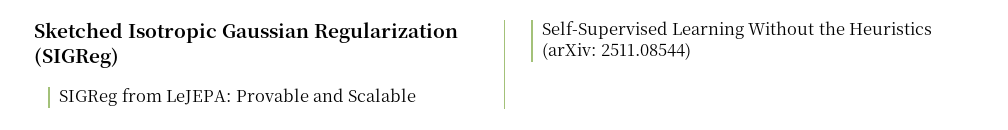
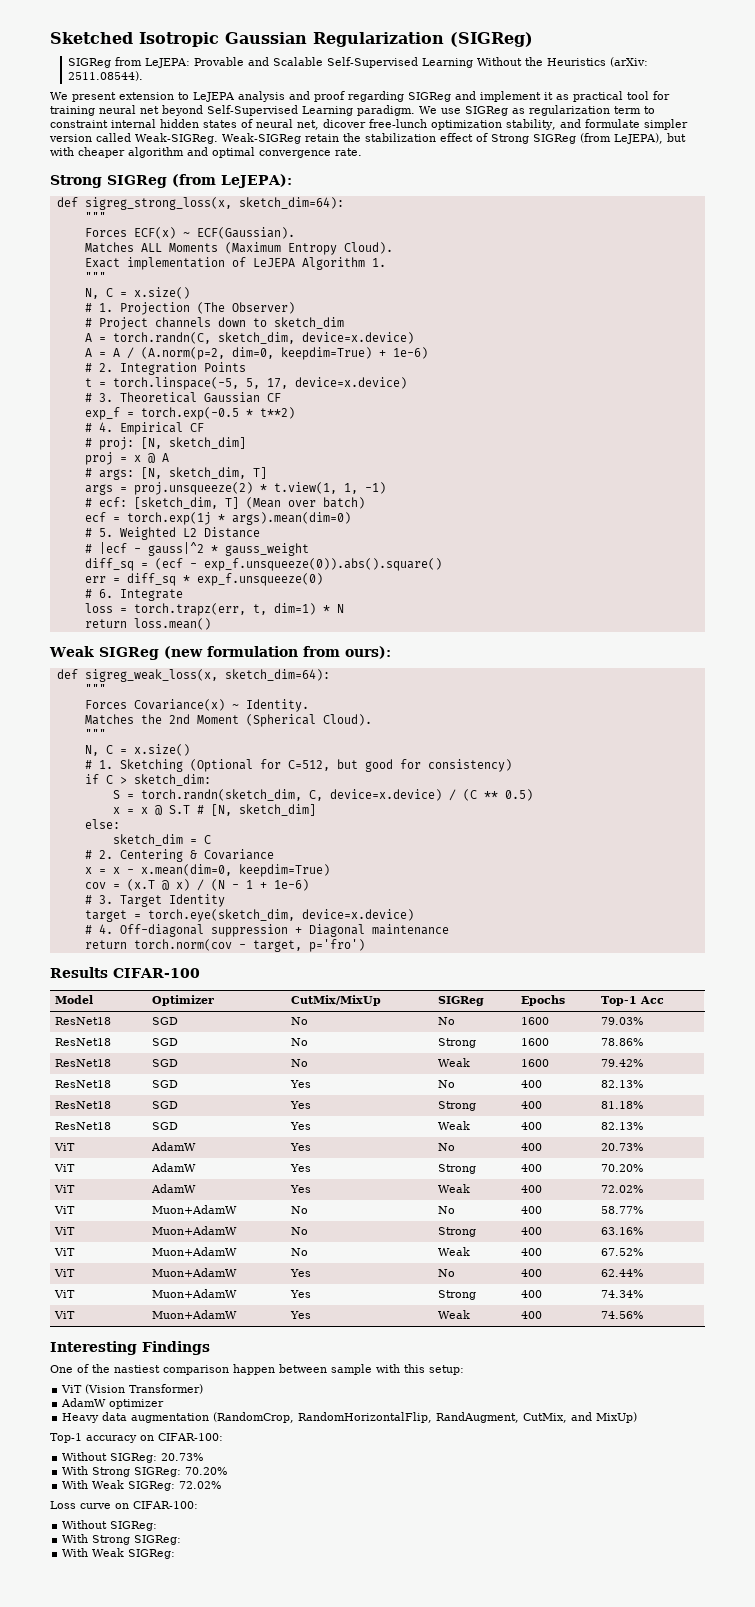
- SIGReg from LeJEPA: Provable and Scalable Self-Supervised Learning Without the Heuristics (arXiv: 2511.08544)
+ SIGReg from LeJEPA: Provable and Scalable Self-Supervised Learning Without the Heuristics (arXiv: 2511.08544).
+ We present extension to LeJEPA analysis and proof regarding SIGReg and implement it as practical tool for training neural net beyond Self-Supervised Learning paradigm. We use SIGReg as regularization term to constraint internal hidden states of neural net, dicover free-lunch optimization stability, and formulate simpler version called Weak-SIGReg. Weak-SIGReg retain the stabilization effect of Strong SIGReg (from LeJEPA), but with cheaper algorithm and optimal convergence rate.
+ Strong SIGReg (from LeJEPA):
+ def sigreg_strong_loss(x, sketch_dim=64):
+ """
+ Forces ECF(x) ~ ECF(Gaussian).
+ Matches ALL Moments (Maximum Entropy Cloud).
+ Exact implementation of LeJEPA Algorithm 1.
+ """
+ N, C = x.size()
+ # 1. Projection (The Observer)
+ # Project channels down to sketch_dim
+ A = torch.randn(C, sketch_dim, device=x.device)
+ A = A / (A.norm(p=2, dim=0, keepdim=True) + 1e-6)
+ # 2. Integration Points
+ t = torch.linspace(-5, 5, 17, device=x.device)
+ # 3. Theoretical Gaussian CF
+ exp_f = torch.exp(-0.5 * t**2)
+ # 4. Empirical CF
+ # proj: [N, sketch_dim]
+ proj = x @ A
+ # args: [N, sketch_dim, T]
+ args = proj.unsqueeze(2) * t.view(1, 1, -1)
+ # ecf: [sketch_dim, T] (Mean over batch)
+ ecf = torch.exp(1j * args).mean(dim=0)
+ # 5. Weighted L2 Distance
+ # |ecf - gauss|^2 * gauss_weight
+ diff_sq = (ecf - exp_f.unsqueeze(0)).abs().square()
+ err = diff_sq * exp_f.unsqueeze(0)
+ # 6. Integrate
+ loss = torch.trapz(err, t, dim=1) * N
+ return loss.mean()
+ Weak SIGReg (new formulation from ours):
+ def sigreg_weak_loss(x, sketch_dim=64):
+ """
+ Forces Covariance(x) ~ Identity.
+ Matches the 2nd Moment (Spherical Cloud).
+ """
+ N, C = x.size()
+ # 1. Sketching (Optional for C=512, but good for consistency)
+ if C > sketch_dim:
+ S = torch.randn(sketch_dim, C, device=x.device) / (C ** 0.5)
+ x = x @ S.T # [N, sketch_dim]
+ else:
+ sketch_dim = C
+ # 2. Centering & Covariance
+ x = x - x.mean(dim=0, keepdim=True)
+ cov = (x.T @ x) / (N - 1 + 1e-6)
+ # 3. Target Identity
+ target = torch.eye(sketch_dim, device=x.device)
+ # 4. Off-diagonal suppression + Diagonal maintenance
+ return torch.norm(cov - target, p='fro')
+ Results CIFAR-100
+ Model | Optimizer | CutMix/MixUp | SIGReg | Epochs | Top-1 Acc
+ ResNet18 | SGD | No | No | 1600 | 79.03%
+ ResNet18 | SGD | No | Strong | 1600 | 78.86%
+ ResNet18 | SGD | No | Weak | 1600 | 79.42%
+ ResNet18 | SGD | Yes | No | 400 | 82.13%
+ ResNet18 | SGD | Yes | Strong | 400 | 81.18%
+ ResNet18 | SGD | Yes | Weak | 400 | 82.13%
+ ViT | AdamW | Yes | No | 400 | 20.73%
+ ViT | AdamW | Yes | Strong | 400 | 70.20%
+ ViT | AdamW | Yes | Weak | 400 | 72.02%
+ ViT | Muon+AdamW | No | No | 400 | 58.77%
+ ViT | Muon+AdamW | No | Strong | 400 | 63.16%
+ ViT | Muon+AdamW | No | Weak | 400 | 67.52%
+ ViT | Muon+AdamW | Yes | No | 400 | 62.44%
+ ViT | Muon+AdamW | Yes | Strong | 400 | 74.34%
+ ViT | Muon+AdamW | Yes | Weak | 400 | 74.56%
+ Interesting Findings
+ One of the nastiest comparison happen between sample with this setup:
+ ViT (Vision Transformer)
+ AdamW optimizer
+ Heavy data augmentation (RandomCrop, RandomHorizontalFlip, RandAugment, CutMix, and MixUp)
+ Top-1 accuracy on CIFAR-100:
+ Without SIGReg: 20.73%
+ With Strong SIGReg: 70.20%
+ With Weak SIGReg: 72.02%
+ Loss curve on CIFAR-100:
+ Without SIGReg:
+ With Strong SIGReg:
+ With Weak SIGReg:

